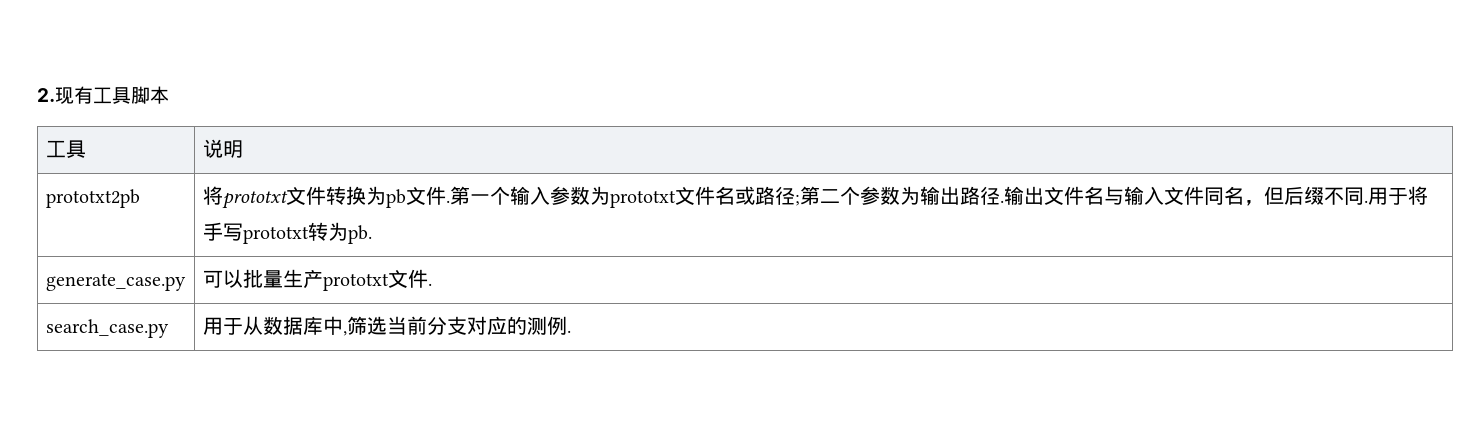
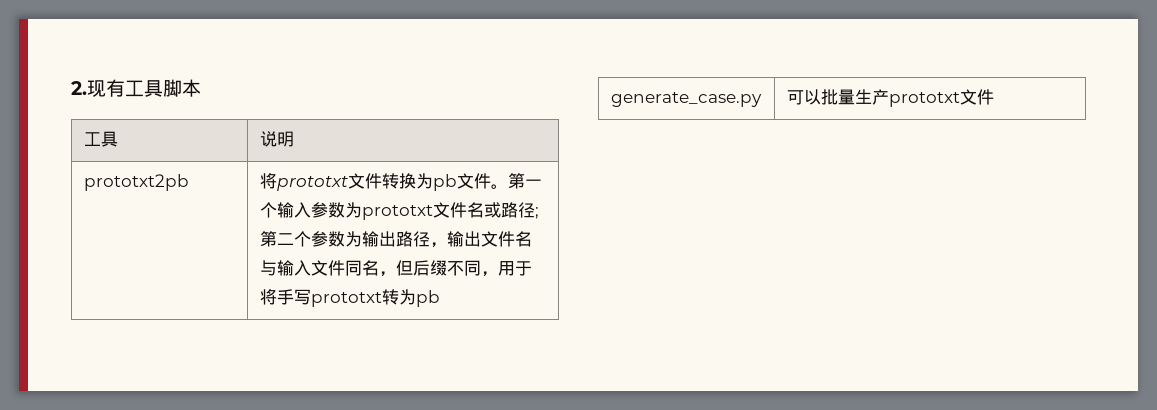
- prototxt2pb | 将prototxt文件转换为pb文件.第一个输入参数为prototxt文件名或路径;第二个参数为输出路径.输出文件名与输入文件同名，但后缀不同.用于将手写prototxt转为pb.
+ prototxt2pb | 将prototxt文件转换为pb文件。第一个输入参数为prototxt文件名或路径;第二个参数为输出路径，输出文件名与输入文件同名，但后缀不同，用于将手写prototxt转为pb
- generate_case.py | 可以批量生产prototxt文件.
- search_case.py | 用于从数据库中,筛选当前分支对应的测例.
+ generate_case.py | 可以批量生产prototxt文件

